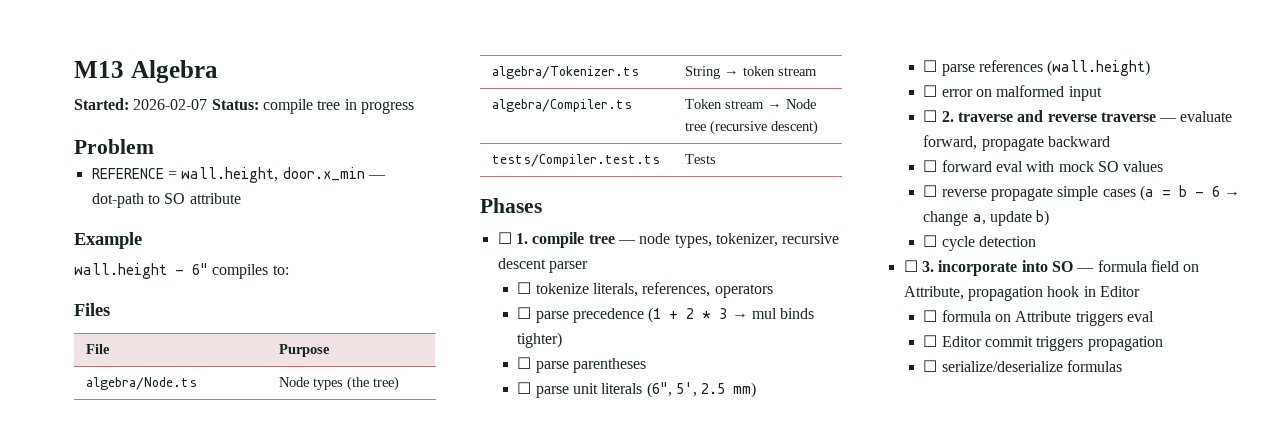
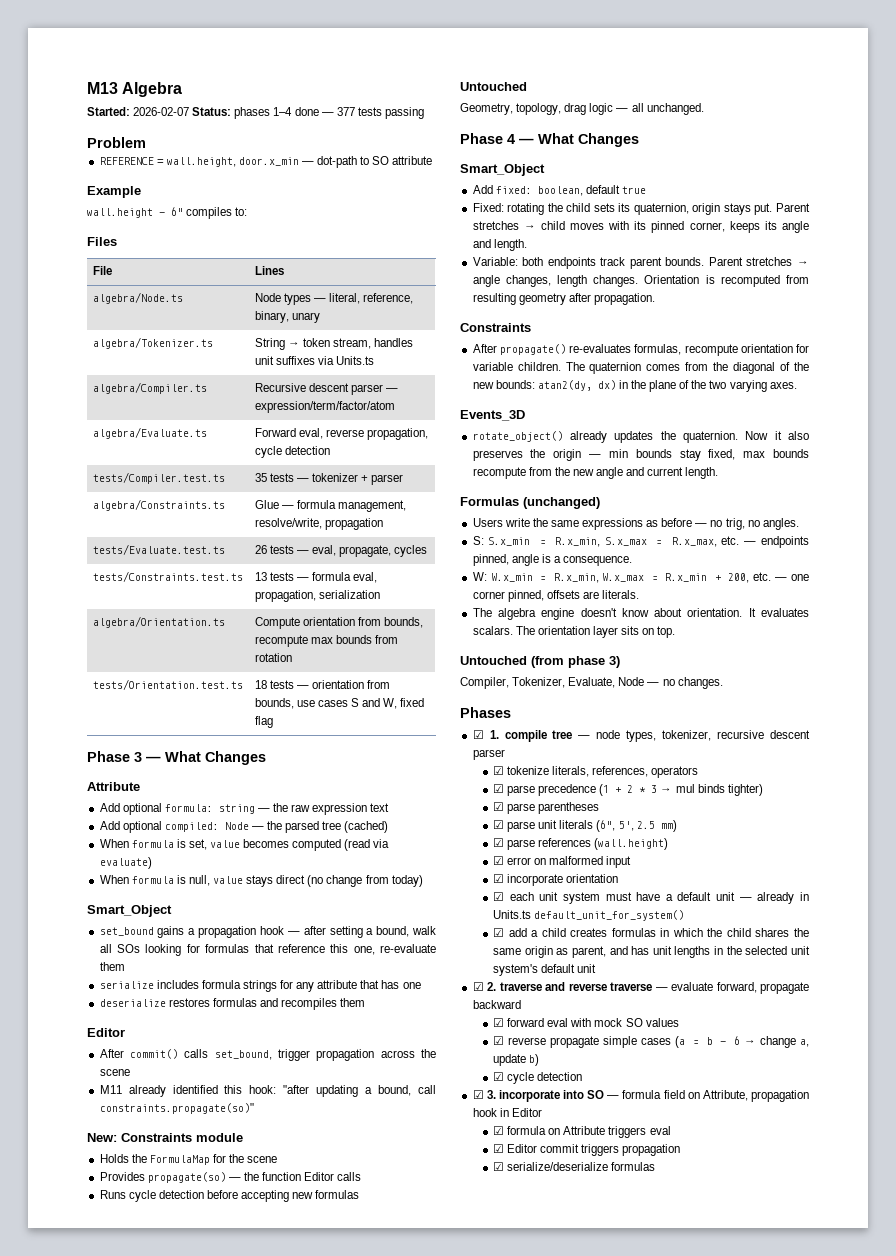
- Started: 2026-02-07 Status: compile tree in progress
+ Started: 2026-02-07 Status: phases 1–4 done — 377 tests passing
- File | Purpose
+ File | Lines
- algebra/Node.ts | Node types (the tree)
+ algebra/Node.ts | Node types — literal, reference, binary, unary
- algebra/Tokenizer.ts | String → token stream
- algebra/Compiler.ts | Token stream → Node tree (recursive descent)
- tests/Compiler.test.ts | Tests
+ algebra/Tokenizer.ts | String → token stream, handles unit suffixes via Units.ts
+ algebra/Compiler.ts | Recursive descent parser — expression/term/factor/atom
+ algebra/Evaluate.ts | Forward eval, reverse propagation, cycle detection
+ tests/Compiler.test.ts | 35 tests — tokenizer + parser
+ algebra/Constraints.ts | Glue — formula management, resolve/write, propagation
+ tests/Evaluate.test.ts | 26 tests — eval, propagate, cycles
+ tests/Constraints.test.ts | 13 tests — formula eval, propagation, serialization
+ algebra/Orientation.ts | Compute orientation from bounds, recompute max bounds from rotation
+ tests/Orientation.test.ts | 18 tests — orientation from bounds, use cases S and W, fixed flag
+ Phase 3 — What Changes
+ Attribute
+ Add optional formula: string — the raw expression text
+ Add optional compiled: Node — the parsed tree (cached)
+ When formula is set, value becomes computed (read via evaluate)
+ When formula is null, value stays direct (no change from today)
+ Smart_Object
+ set_bound gains a propagation hook — after setting a bound, walk all SOs looking for formulas that reference this one, re-evaluate them
+ serialize includes formula strings for any attribute that has one
+ deserialize restores formulas and recompiles them
+ Editor
+ After commit() calls set_bound, trigger propagation across the scene
+ M11 already identified this hook: "after updating a bound, call constraints.propagate(so)"
+ New: Constraints module
+ Holds the FormulaMap for the scene
+ Provides propagate(so) — the function Editor calls
+ Runs cycle detection before accepting new formulas
+ Untouched
+ Geometry, topology, drag logic — all unchanged.
+ Phase 4 — What Changes
+ Smart_Object
+ Add fixed: boolean, default true
+ Fixed: rotating the child sets its quaternion, origin stays put. Parent stretches → child moves with its pinned corner, keeps its angle and length.
+ Variable: both endpoints track parent bounds. Parent stretches → angle changes, length changes. Orientation is recomputed from resulting geometry after propagation.
+ Constraints
+ After propagate() re-evaluates formulas, recompute orientation for variable children. The quaternion comes from the diagonal of the new bounds: atan2(dy, dx) in the plane of the two varying axes.
+ Events_3D
+ rotate_object() already updates the quaternion. Now it also preserves the origin — min bounds stay fixed, max bounds recompute from the new angle and current length.
+ Formulas (unchanged)
+ Users write the same expressions as before — no trig, no angles.
+ S: S.x_min = R.x_min, S.x_max = R.x_max, etc. — endpoints pinned, angle is a consequence.
+ W: W.x_min = R.x_min, W.x_max = R.x_min + 200, etc. — one corner pinned, offsets are literals.
+ The algebra engine doesn't know about orientation. It evaluates scalars. The orientation layer sits on top.
+ Untouched (from phase 3)
+ Compiler, Tokenizer, Evaluate, Node — no changes.
- ☐ 1. compile tree — node types, tokenizer, recursive descent parser
+ ☑ 1. compile tree — node types, tokenizer, recursive descent parser
- ☐ tokenize literals, references, operators
+ ☑ tokenize literals, references, operators
- ☐ parse precedence (1 + 2 * 3 → mul binds tighter)
+ ☑ parse precedence (1 + 2 * 3 → mul binds tighter)
- ☐ parse parentheses
+ ☑ parse parentheses
- ☐ parse unit literals (6", 5', 2.5 mm)
+ ☑ parse unit literals (6", 5', 2.5 mm)
- ☐ parse references (wall.height)
+ ☑ parse references (wall.height)
- ☐ error on malformed input
+ ☑ error on malformed input
- ☐ 2. traverse and reverse traverse — evaluate forward, propagate backward
+ ☑ incorporate orientation
+ ☑ each unit system must have a default unit — already in Units.ts default_unit_for_system()
+ ☑ add a child creates formulas in which the child shares the same origin as parent, and has unit lengths in the selected unit system's default unit
+ ☑ 2. traverse and reverse traverse — evaluate forward, propagate backward
- ☐ forward eval with mock SO values
+ ☑ forward eval with mock SO values
- ☐ reverse propagate simple cases (a = b - 6 → change a, update b)
+ ☑ reverse propagate simple cases (a = b - 6 → change a, update b)
- ☐ cycle detection
- ☐ 3. incorporate into SO — formula field on Attribute, propagation hook in Editor
+ ☑ cycle detection
+ ☑ 3. incorporate into SO — formula field on Attribute, propagation hook in Editor
- ☐ formula on Attribute triggers eval
+ ☑ formula on Attribute triggers eval
- ☐ Editor commit triggers propagation
+ ☑ Editor commit triggers propagation
- ☐ serialize/deserialize formulas
+ ☑ serialize/deserialize formulas

